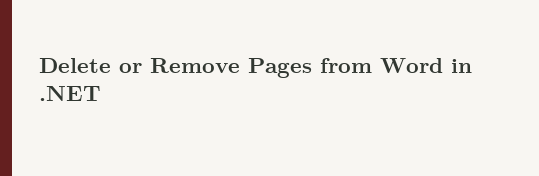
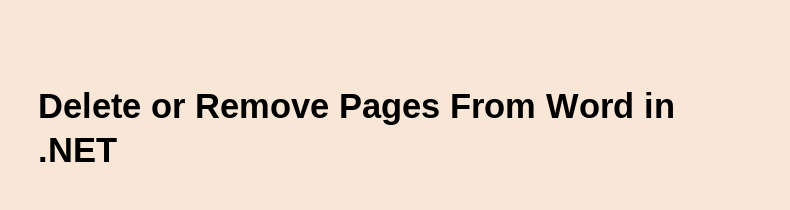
- Delete or Remove Pages from Word in .NET
+ Delete or Remove Pages From Word in .NET

